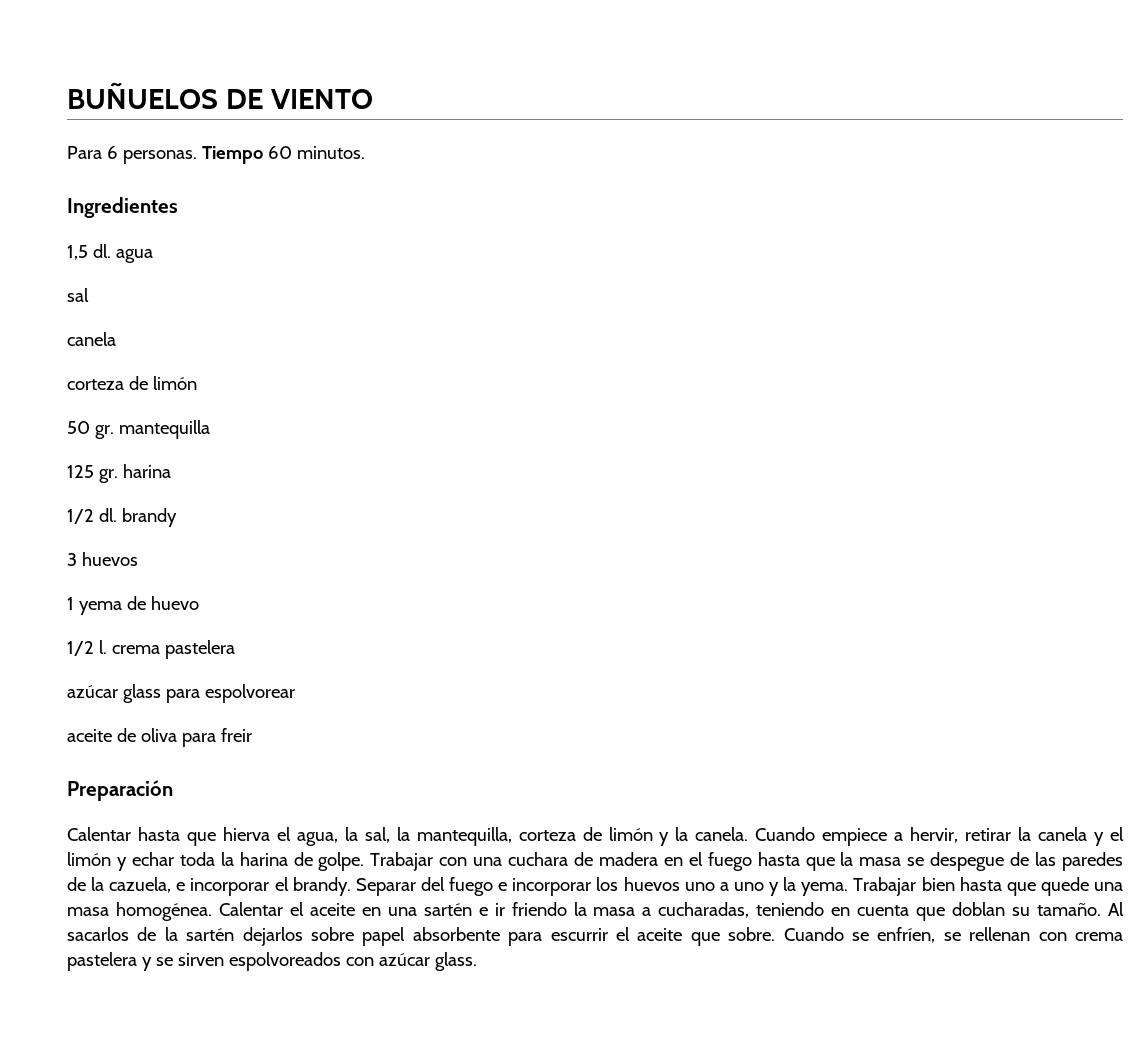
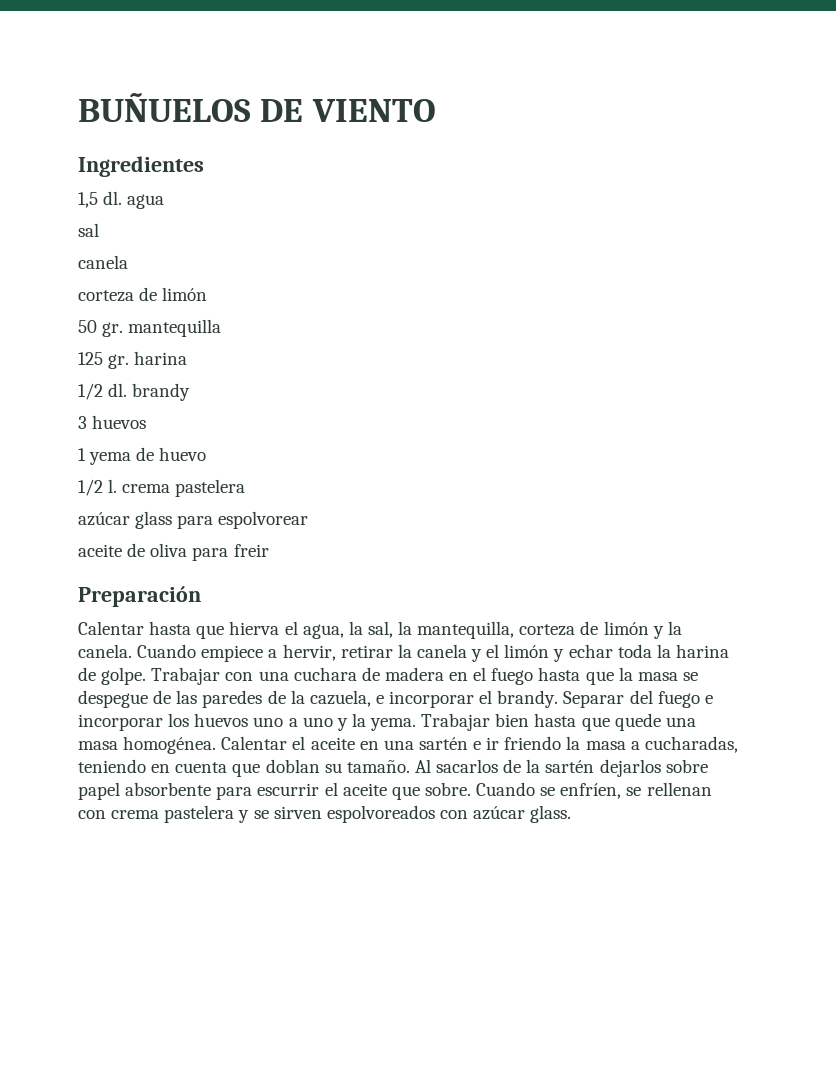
- Para 6 personas. Tiempo 60 minutos.

